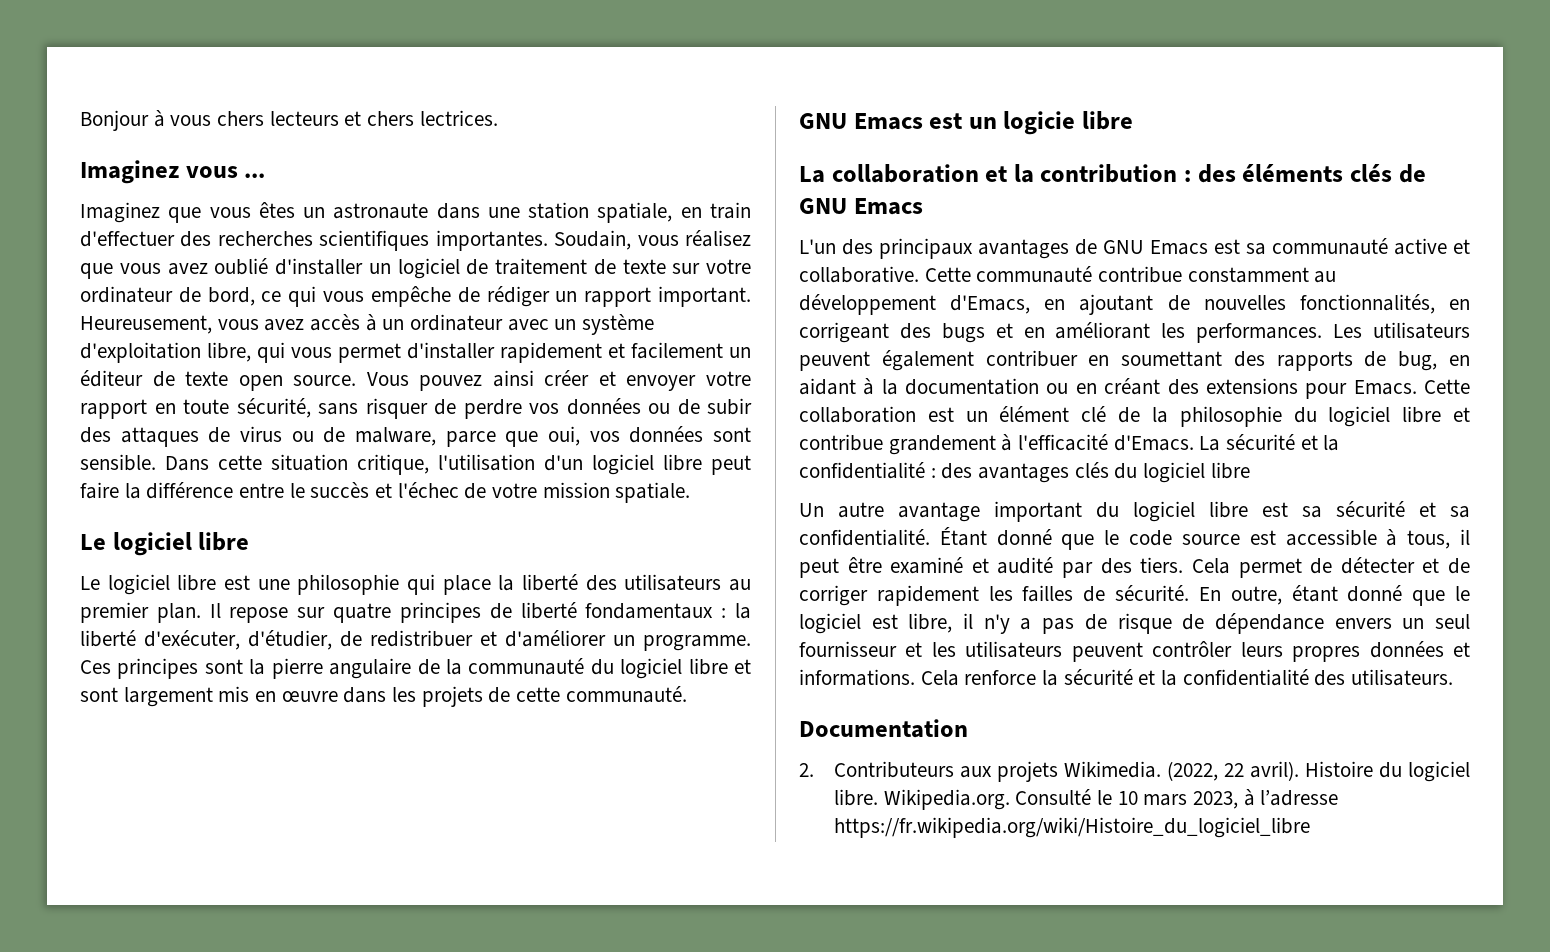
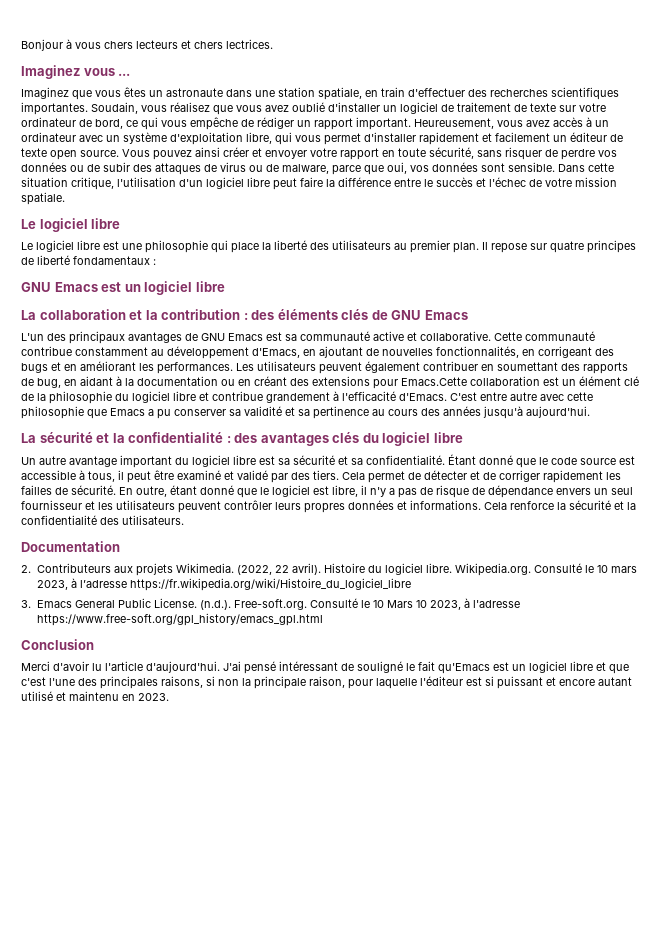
- Il repose sur quatre principes de liberté fondamentaux : la liberté d'exécuter, d'étudier, de redistribuer et d'améliorer un programme. Ces principes sont la pierre angulaire de la communauté du logiciel libre et sont largement mis en œuvre dans les projets de cette communauté.
+ Il repose sur quatre principes de liberté fondamentaux :
- GNU Emacs est un logicie libre
+ GNU Emacs est un logiciel libre
- Les utilisateurs peuvent également contribuer en soumettant des rapports de bug, en aidant à la documentation ou en créant des extensions pour Emacs. Cette collaboration est un élément clé de la philosophie du logiciel libre et contribue grandement à l'efficacité d'Emacs. La sécurité et la confidentialité : des avantages clés du logiciel libre
+ Les utilisateurs peuvent également contribuer en soumettant des rapports de bug, en aidant à la documentation ou en créant des extensions pour Emacs.Cette collaboration est un élément clé de la philosophie du logiciel libre et contribue grandement à l'efficacité d'Emacs. C'est entre autre avec cette philosophie que Emacs a pu conserver sa validité et sa pertinence au cours des années jusqu'à aujourd'hui.
+ La sécurité et la confidentialité : des avantages clés du logiciel libre
- Étant donné que le code source est accessible à tous, il peut être examiné et audité par des tiers.
+ Étant donné que le code source est accessible à tous, il peut être examiné et validé par des tiers.
+ 3. Emacs General Public License. (n.d.). Free-soft.org. Consulté le 10 Mars 10 2023, à l'adresse https://www.free-soft.org/gpl_history/emacs_gpl.html
+ Conclusion
+ Merci d'avoir lu l'article d'aujourd'hui. J'ai pensé intéressant de souligné le fait qu'Emacs est un logiciel libre et que c'est l'une des principales raisons, si non la principale raison, pour laquelle l'éditeur est si puissant et encore autant utilisé et maintenu en 2023.

